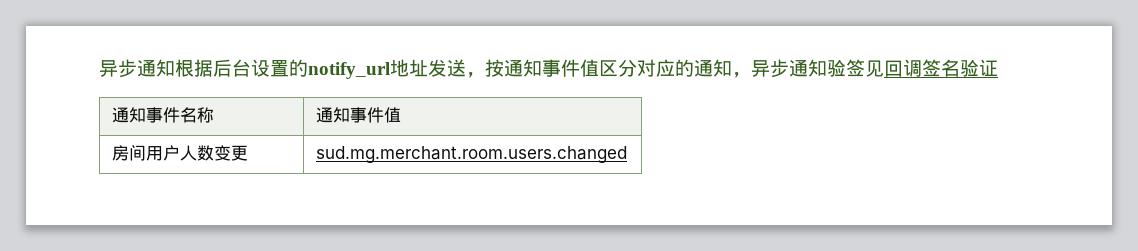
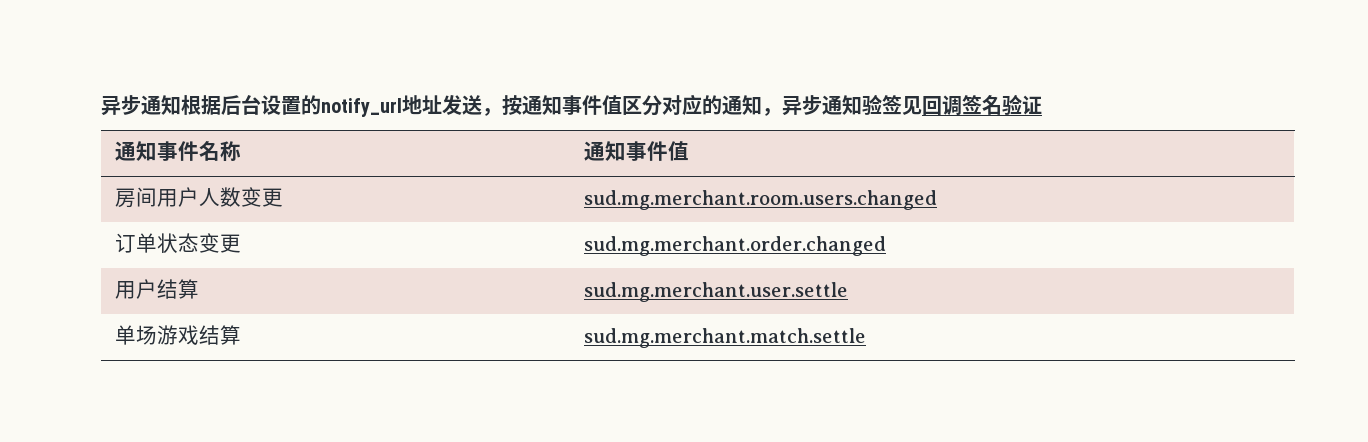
+ 订单状态变更 | sud.mg.merchant.order.changed
+ 用户结算 | sud.mg.merchant.user.settle
+ 单场游戏结算 | sud.mg.merchant.match.settle

